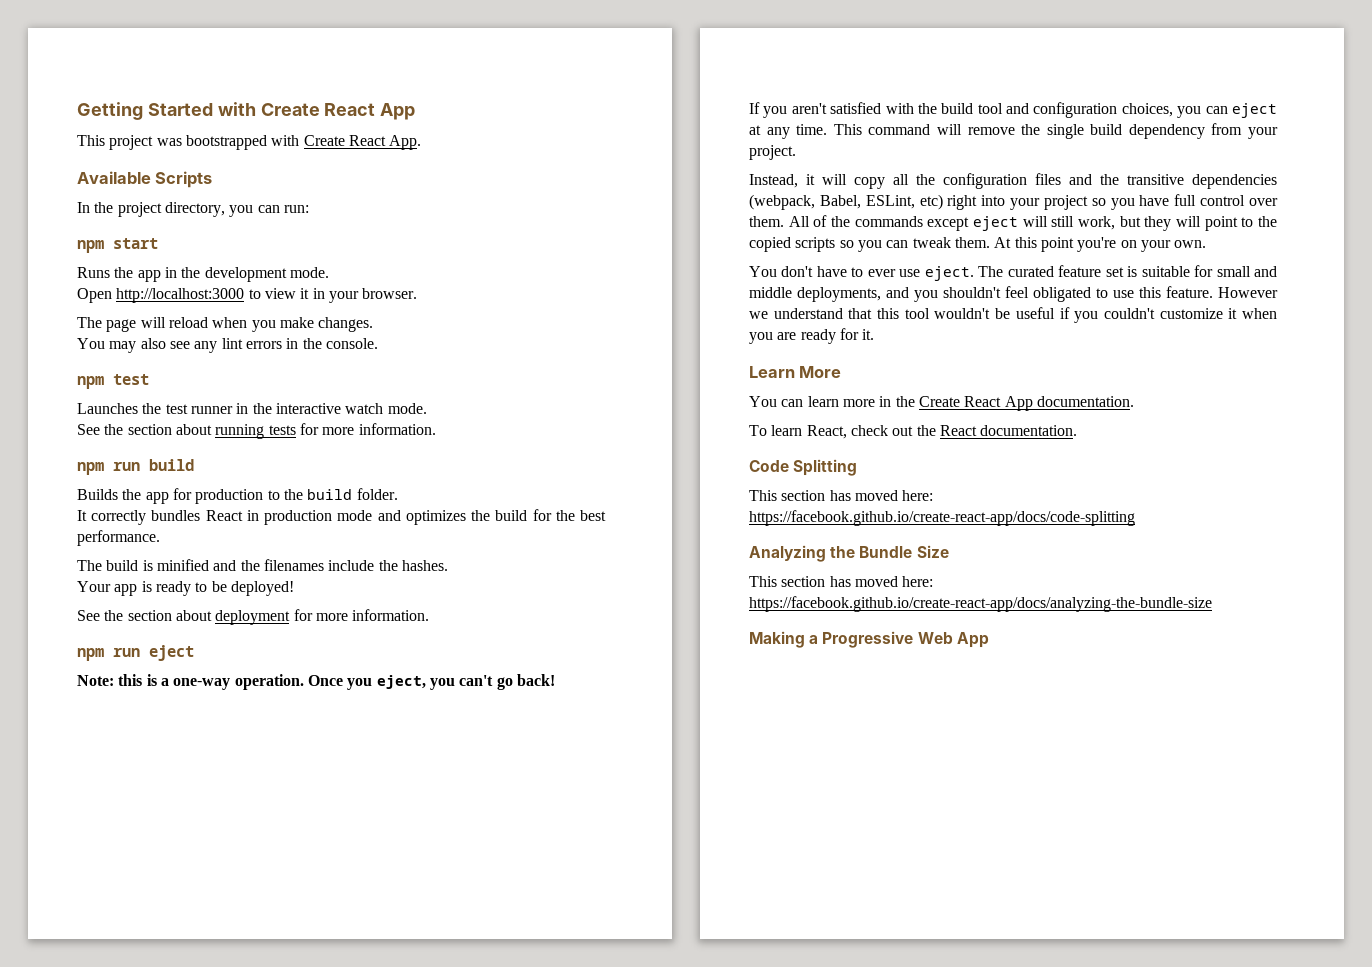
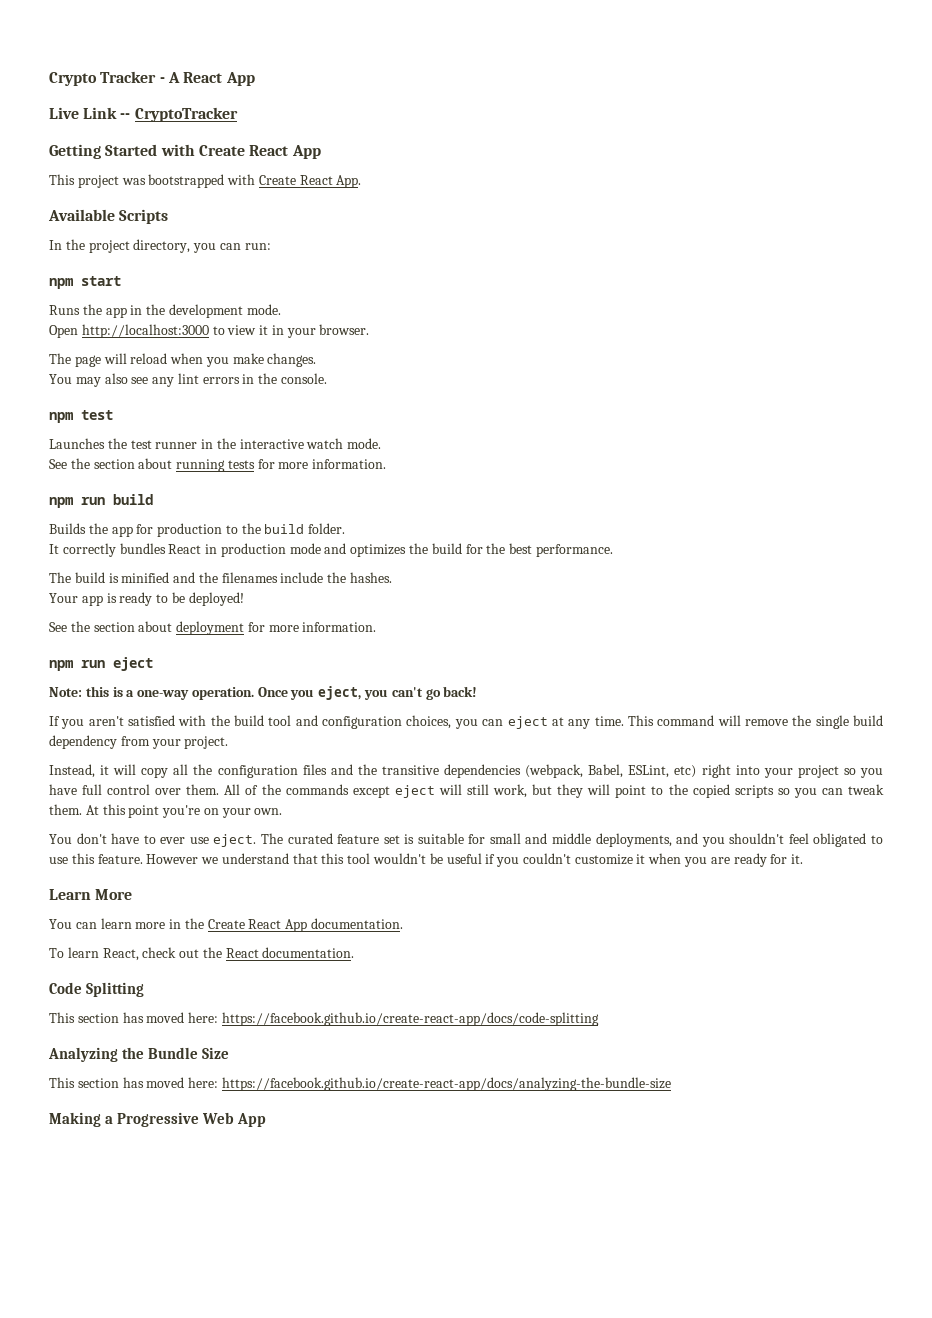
+ Crypto Tracker - A React App
+ Live Link -- CryptoTracker

